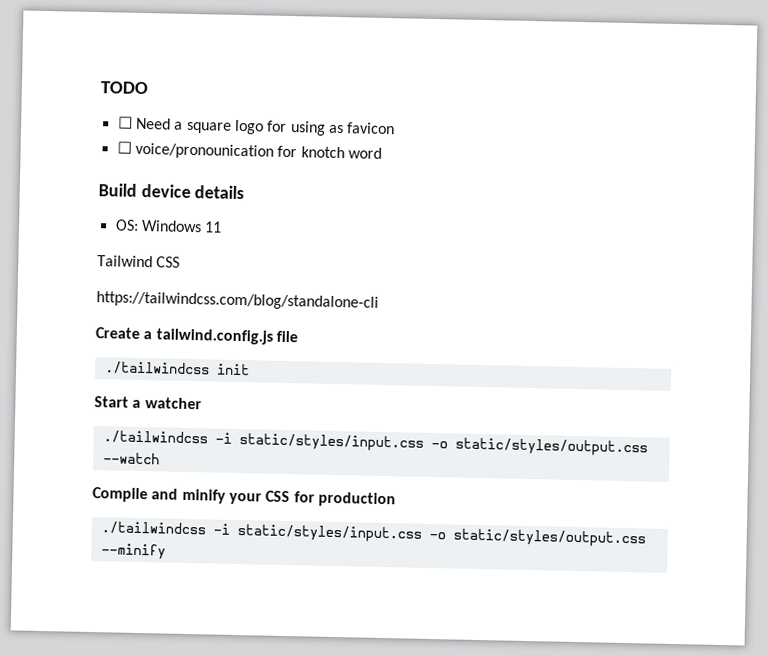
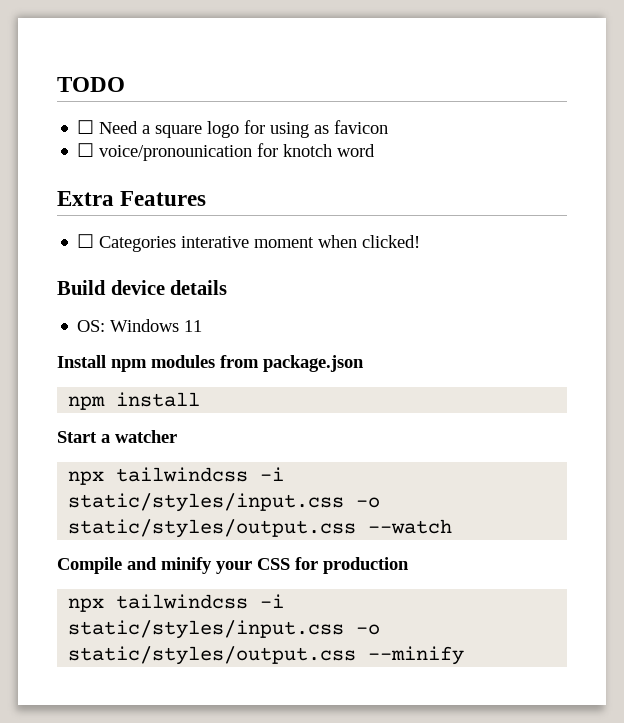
+ Extra Features
+ ☐ Categories interative moment when clicked!
- Tailwind CSS
- https://tailwindcss.com/blog/standalone-cli
- Create a tailwind.config.js file
- ./tailwindcss init
+ Install npm modules from package.json
+ npm install
- ./tailwindcss -i static/styles/input.css -o static/styles/output.css --watch
+ npx tailwindcss -i static/styles/input.css -o static/styles/output.css --watch
- ./tailwindcss -i static/styles/input.css -o static/styles/output.css --minify
+ npx tailwindcss -i static/styles/input.css -o static/styles/output.css --minify

